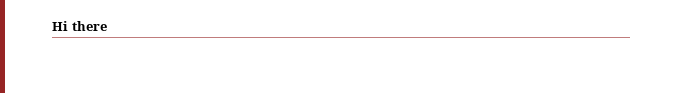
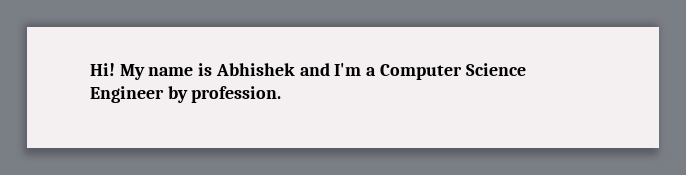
- Hi there
+ Hi! My name is Abhishek and I'm a Computer Science Engineer by profession.

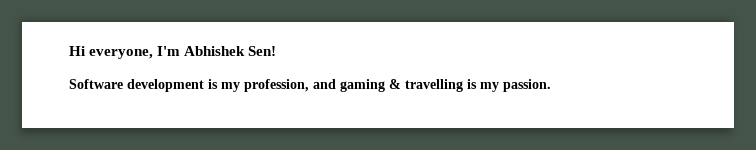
- Hi! My name is Abhishek and I'm a Computer Science Engineer by profession.
+ Hi everyone, I'm Abhishek Sen!
+ Software development is my profession, and gaming & travelling is my passion.

